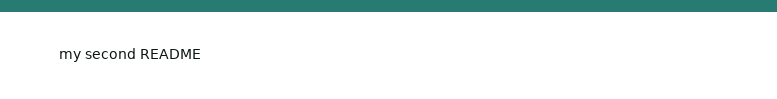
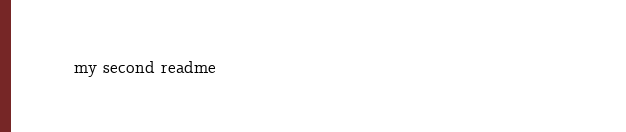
- my second README
+ my second readme

